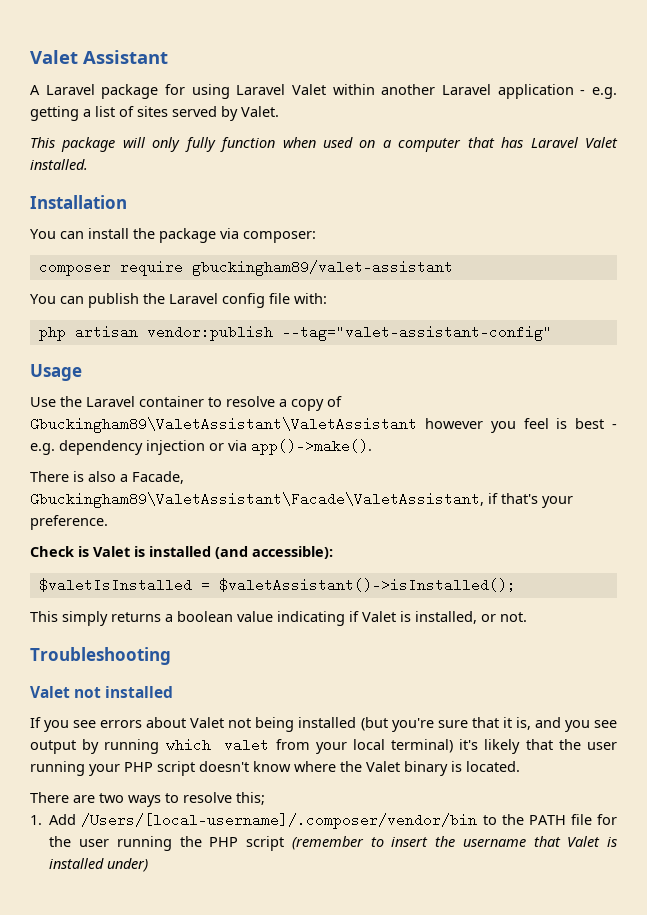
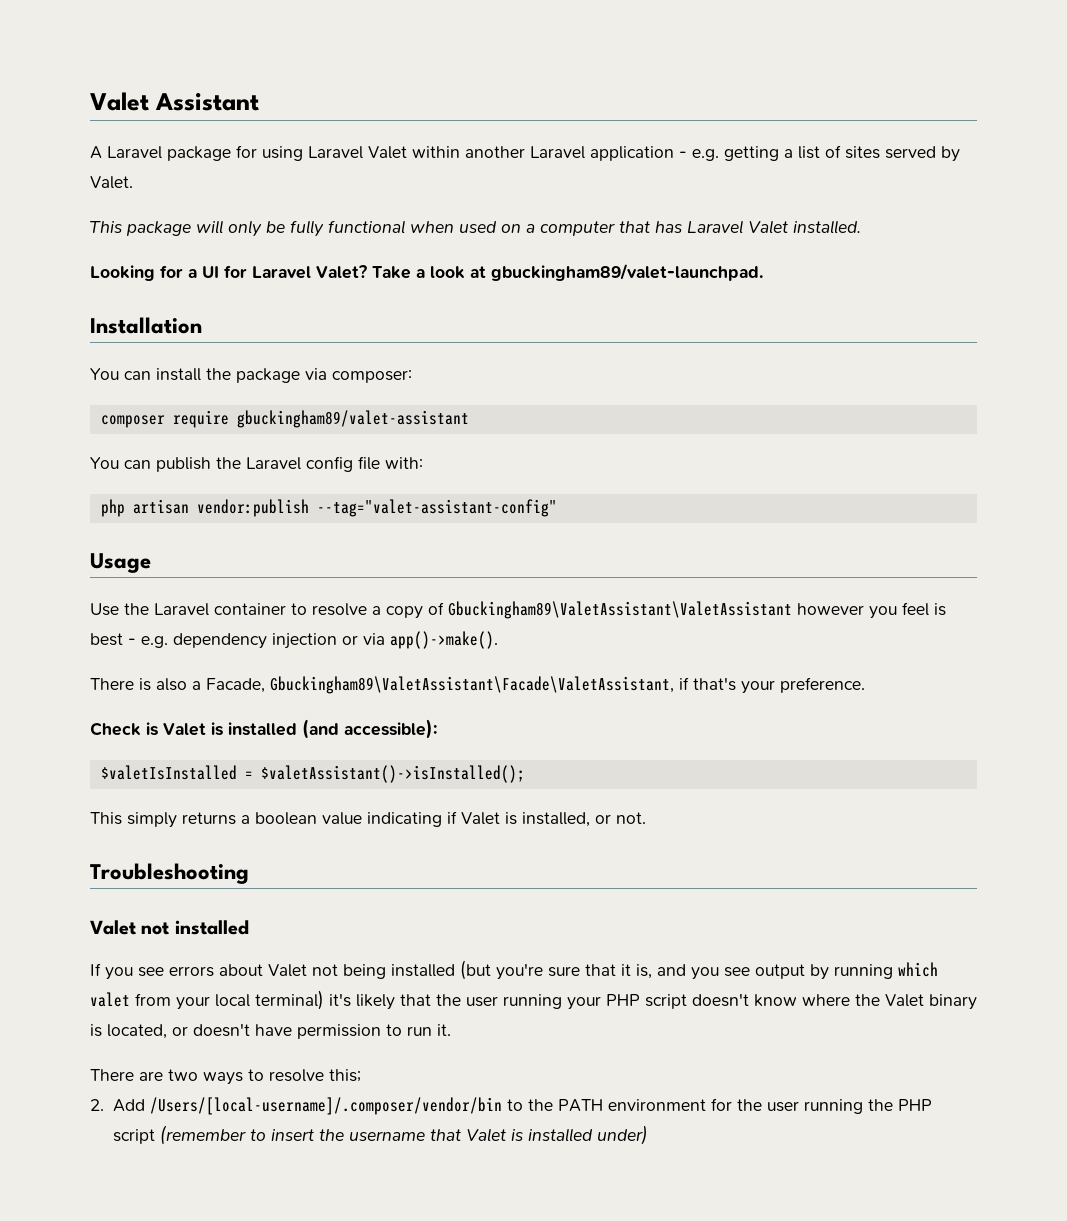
- This package will only fully function when used on a computer that has Laravel Valet installed.
+ This package will only be fully functional when used on a computer that has Laravel Valet installed.
+ Looking for a UI for Laravel Valet? Take a look at gbuckingham89/valet-launchpad.
- If you see errors about Valet not being installed (but you're sure that it is, and you see output by running which valet from your local terminal) it's likely that the user running your PHP script doesn't know where the Valet binary is located.
+ If you see errors about Valet not being installed (but you're sure that it is, and you see output by running which valet from your local terminal) it's likely that the user running your PHP script doesn't know where the Valet binary is located, or doesn't have permission to run it.
- 1. Add /Users/[local-username]/.composer/vendor/bin to the PATH file for the user running the PHP script (remember to insert the username that Valet is installed under)
+ 2. Add /Users/[local-username]/.composer/vendor/bin to the PATH environment for the user running the PHP script (remember to insert the username that Valet is installed under)

